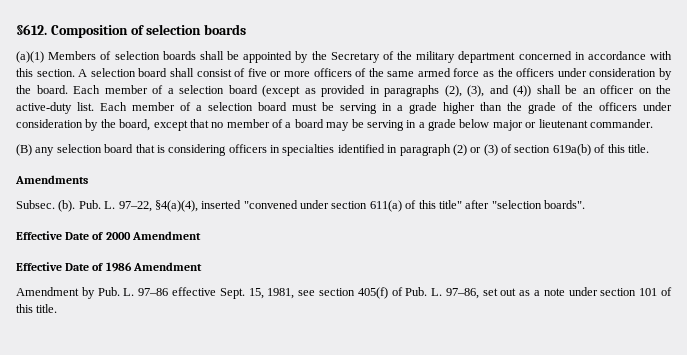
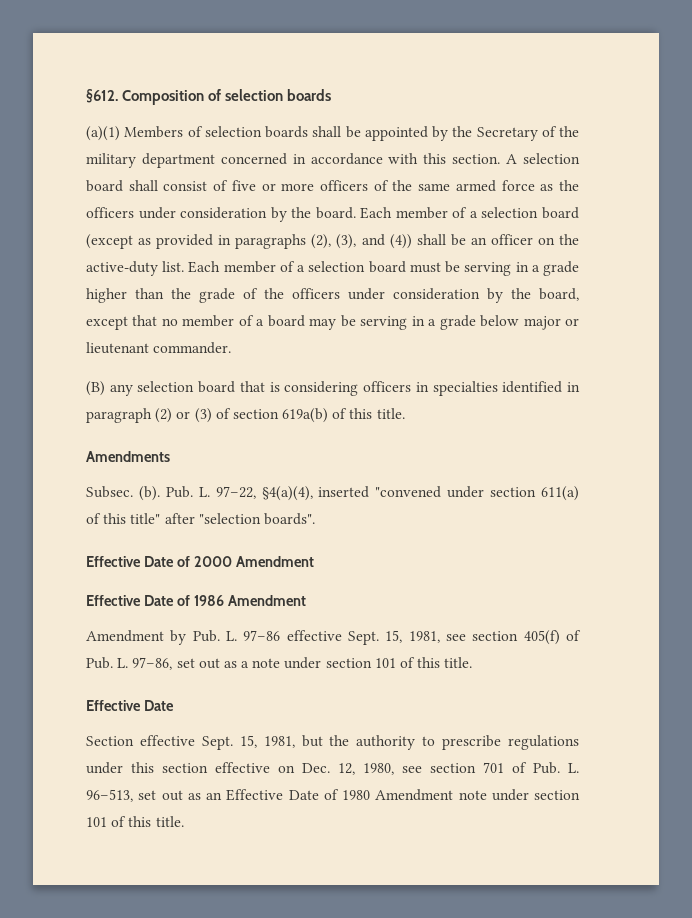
  15, 1981, see section 405(f) of Pub. L. 97–86, set out as a note under section 101 of this title.
+ Effective Date
+ Section effective Sept. 15, 1981, but the authority to prescribe regulations under this section effective on Dec. 12, 1980, see section 701 of Pub. L. 96–513, set out as an Effective Date of 1980 Amendment note under section 101 of this title.

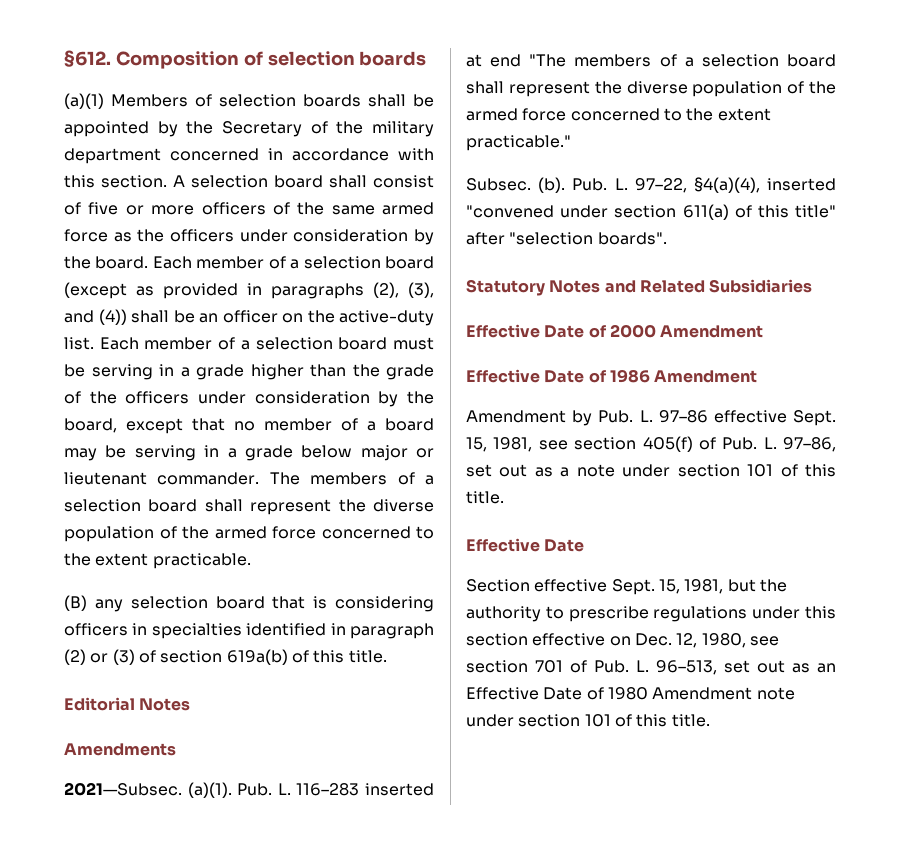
+ The members of a selection board shall represent the diverse population of the armed force concerned to the extent practicable.
+ Editorial Notes
+ 2021—Subsec. (a)(1). Pub. L. 116–283 inserted at end "The members of a selection board shall represent the diverse population of the armed force concerned to the extent practicable."
+ Statutory Notes and Related Subsidiaries

